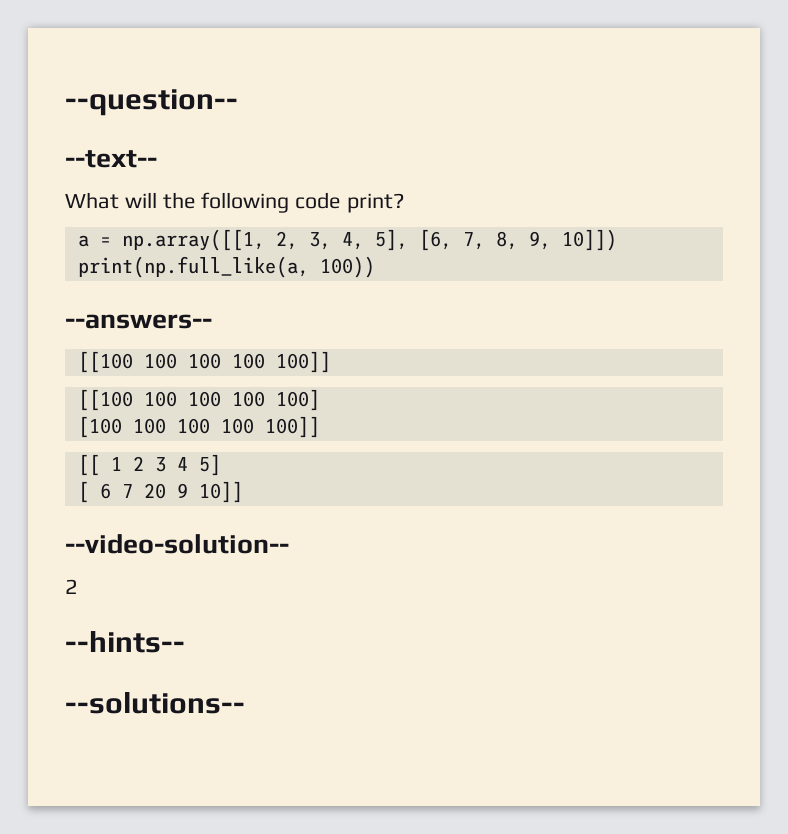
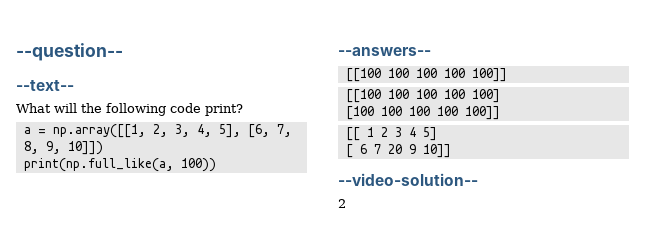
- --hints--
- --solutions--

